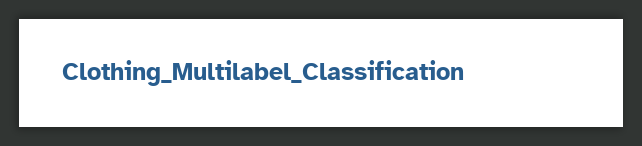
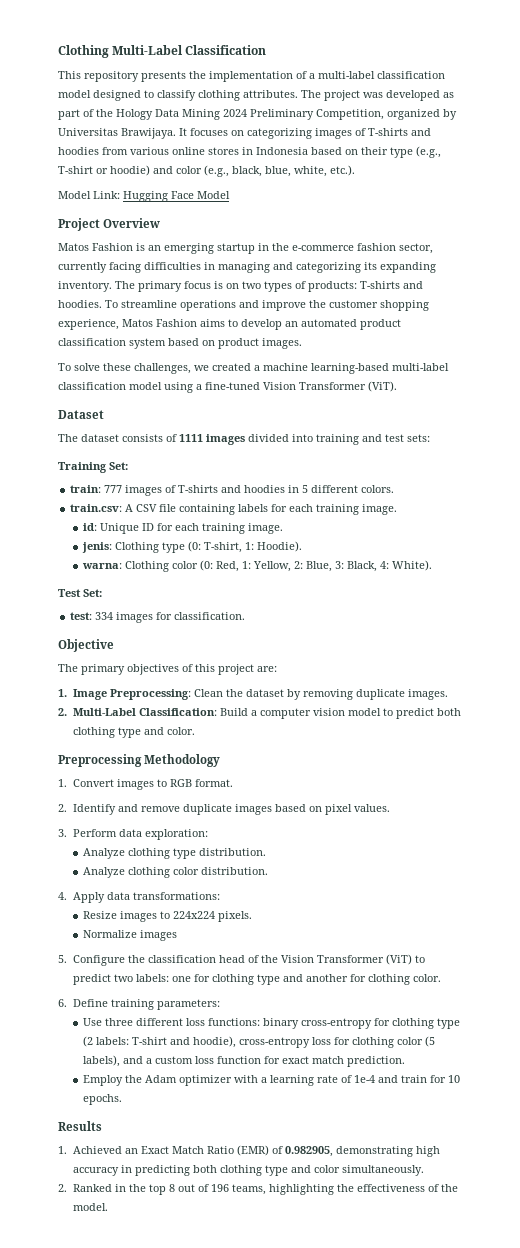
- Clothing_Multilabel_Classification
+ Clothing Multi-Label Classification
+ This repository presents the implementation of a multi-label classification model designed to classify clothing attributes. The project was developed as part of the Hology Data Mining 2024 Preliminary Competition, organized by Universitas Brawijaya. It focuses on categorizing images of T-shirts and hoodies from various online stores in Indonesia based on their type (e.g., T-shirt or hoodie) and color (e.g., black, blue, white, etc.).
+ Model Link: Hugging Face Model
+ Project Overview
+ Matos Fashion is an emerging startup in the e-commerce fashion sector, currently facing difficulties in managing and categorizing its expanding inventory. The primary focus is on two types of products: T-shirts and hoodies. To streamline operations and improve the customer shopping experience, Matos Fashion aims to develop an automated product classification system based on product images.
+ To solve these challenges, we created a machine learning-based multi-label classification model using a fine-tuned Vision Transformer (ViT).
+ Dataset
+ The dataset consists of 1111 images divided into training and test sets:
+ Training Set:
+ train: 777 images of T-shirts and hoodies in 5 different colors.
+ train.csv: A CSV file containing labels for each training image.
+ id: Unique ID for each training image.
+ jenis: Clothing type (0: T-shirt, 1: Hoodie).
+ warna: Clothing color (0: Red, 1: Yellow, 2: Blue, 3: Black, 4: White).
+ Test Set:
+ test: 334 images for classification.
+ Objective
+ The primary objectives of this project are:
+ 1. Image Preprocessing: Clean the dataset by removing duplicate images.
+ 2. Multi-Label Classification: Build a computer vision model to predict both clothing type and color.
+ Preprocessing Methodology
+ 1. Convert images to RGB format.
+ 2. Identify and remove duplicate images based on pixel values.
+ 3. Perform data exploration:
+ Analyze clothing type distribution.
+ Analyze clothing color distribution.
+ 4. Apply data transformations:
+ Resize images to 224x224 pixels.
+ Normalize images
+ 5. Configure the classification head of the Vision Transformer (ViT) to predict two labels: one for clothing type and another for clothing color.
+ 6. Define training parameters:
+ Use three different loss functions: binary cross-entropy for clothing type (2 labels: T-shirt and hoodie), cross-entropy loss for clothing color (5 labels), and a custom loss function for exact match prediction.
+ Employ the Adam optimizer with a learning rate of 1e-4 and train for 10 epochs.
+ Results
+ 1. Achieved an Exact Match Ratio (EMR) of 0.982905, demonstrating high accuracy in predicting both clothing type and color simultaneously.
+ 2. Ranked in the top 8 out of 196 teams, highlighting the effectiveness of the model.

